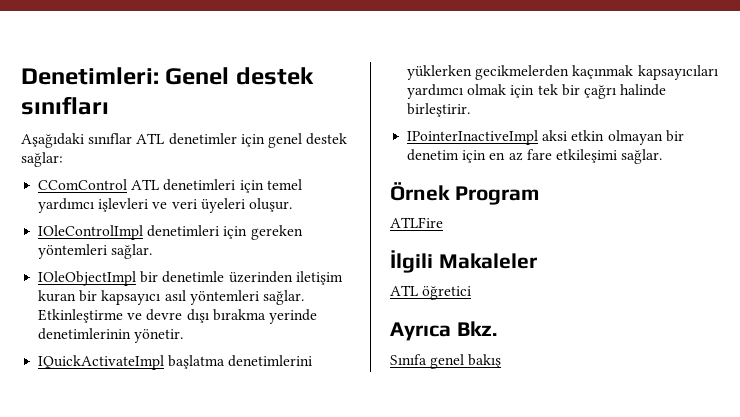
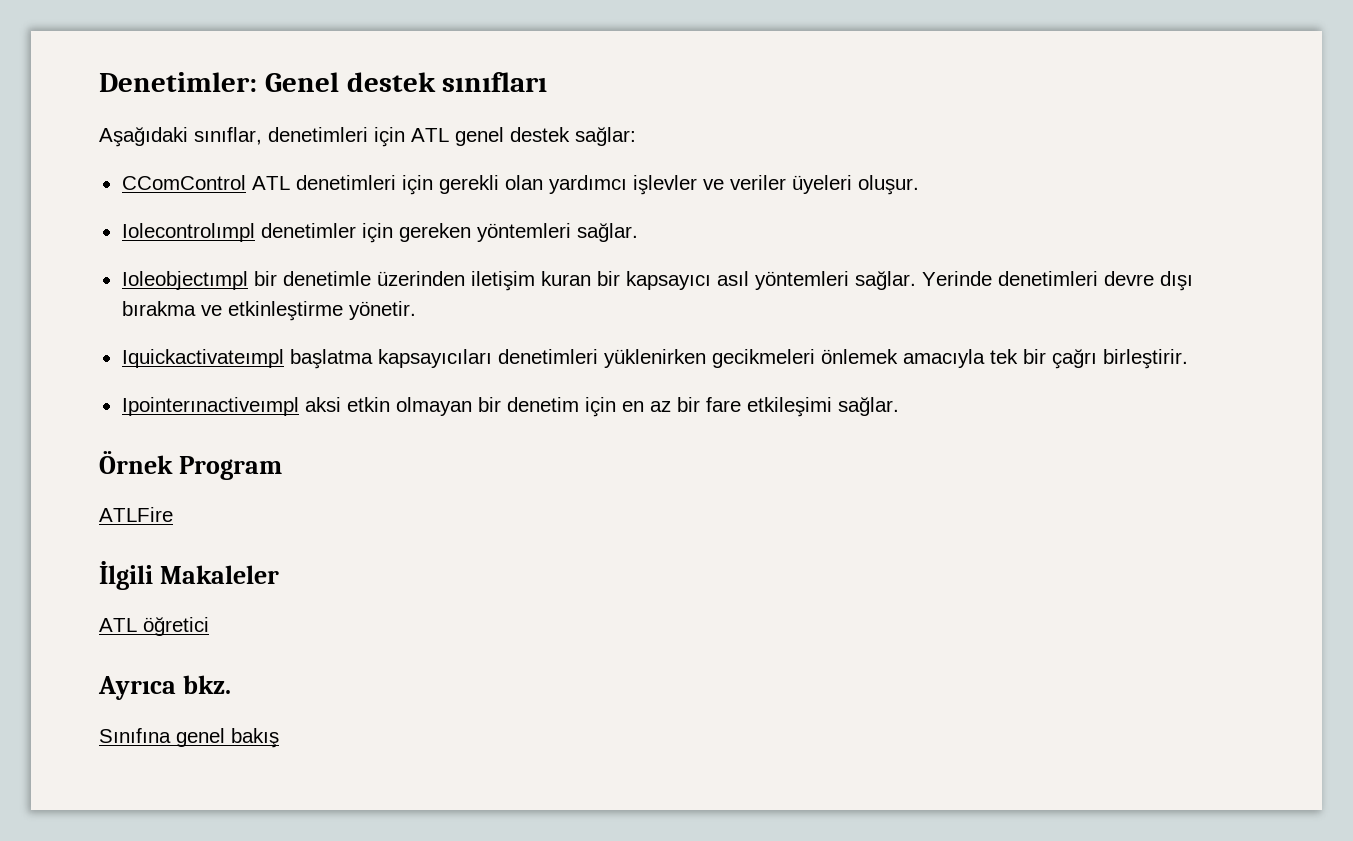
- Denetimleri: Genel destek sınıfları
+ Denetimler: Genel destek sınıfları
- Aşağıdaki sınıflar ATL denetimler için genel destek sağlar:
+ Aşağıdaki sınıflar, denetimleri için ATL genel destek sağlar:
- CComControl ATL denetimleri için temel yardımcı işlevleri ve veri üyeleri oluşur.
+ CComControl ATL denetimleri için gerekli olan yardımcı işlevler ve veriler üyeleri oluşur.
- IOleControlImpl denetimleri için gereken yöntemleri sağlar.
+ Iolecontrolımpl denetimler için gereken yöntemleri sağlar.
- IOleObjectImpl bir denetimle üzerinden iletişim kuran bir kapsayıcı asıl yöntemleri sağlar.
+ Ioleobjectımpl bir denetimle üzerinden iletişim kuran bir kapsayıcı asıl yöntemleri sağlar.
- Etkinleştirme ve devre dışı bırakma yerinde denetimlerinin yönetir.
+ Yerinde denetimleri devre dışı bırakma ve etkinleştirme yönetir.
- IQuickActivateImpl başlatma denetimlerini yüklerken gecikmelerden kaçınmak kapsayıcıları yardımcı olmak için tek bir çağrı halinde birleştirir.
+ Iquickactivateımpl başlatma kapsayıcıları denetimleri yüklenirken gecikmeleri önlemek amacıyla tek bir çağrı birleştirir.
- IPointerInactiveImpl aksi etkin olmayan bir denetim için en az fare etkileşimi sağlar.
+ Ipointerınactiveımpl aksi etkin olmayan bir denetim için en az bir fare etkileşimi sağlar.
- Ayrıca Bkz.
- Sınıfa genel bakış
+ Ayrıca bkz.
+ Sınıfına genel bakış

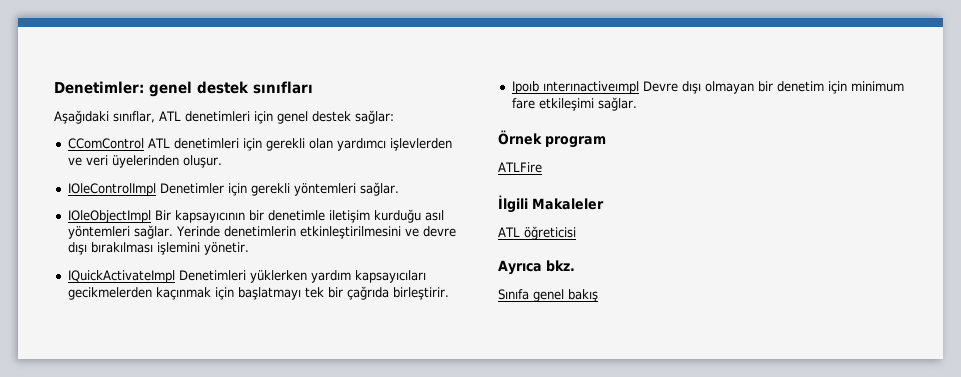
- Denetimler: Genel destek sınıfları
+ Denetimler: genel destek sınıfları
- Aşağıdaki sınıflar, denetimleri için ATL genel destek sağlar:
+ Aşağıdaki sınıflar, ATL denetimleri için genel destek sağlar:
- CComControl ATL denetimleri için gerekli olan yardımcı işlevler ve veriler üyeleri oluşur.
- Iolecontrolımpl denetimler için gereken yöntemleri sağlar.
- Ioleobjectımpl bir denetimle üzerinden iletişim kuran bir kapsayıcı asıl yöntemleri sağlar. Yerinde denetimleri devre dışı bırakma ve etkinleştirme yönetir.
- Iquickactivateımpl başlatma kapsayıcıları denetimleri yüklenirken gecikmeleri önlemek amacıyla tek bir çağrı birleştirir.
+ CComControl ATL denetimleri için gerekli olan yardımcı işlevlerden ve veri üyelerinden oluşur.
+ IOleControlImpl Denetimler için gerekli yöntemleri sağlar.
+ IOleObjectImpl Bir kapsayıcının bir denetimle iletişim kurduğu asıl yöntemleri sağlar. Yerinde denetimlerin etkinleştirilmesini ve devre dışı bırakılması işlemini yönetir.
+ IQuickActivateImpl Denetimleri yüklerken yardım kapsayıcıları gecikmelerden kaçınmak için başlatmayı tek bir çağrıda birleştirir.
- Ipointerınactiveımpl aksi etkin olmayan bir denetim için en az bir fare etkileşimi sağlar.
+ Ipoıb ınterınactiveımpl Devre dışı olmayan bir denetim için minimum fare etkileşimi sağlar.
- Örnek Program
+ Örnek program
- ATL öğretici
+ ATL öğreticisi
- Sınıfına genel bakış
+ Sınıfa genel bakış

